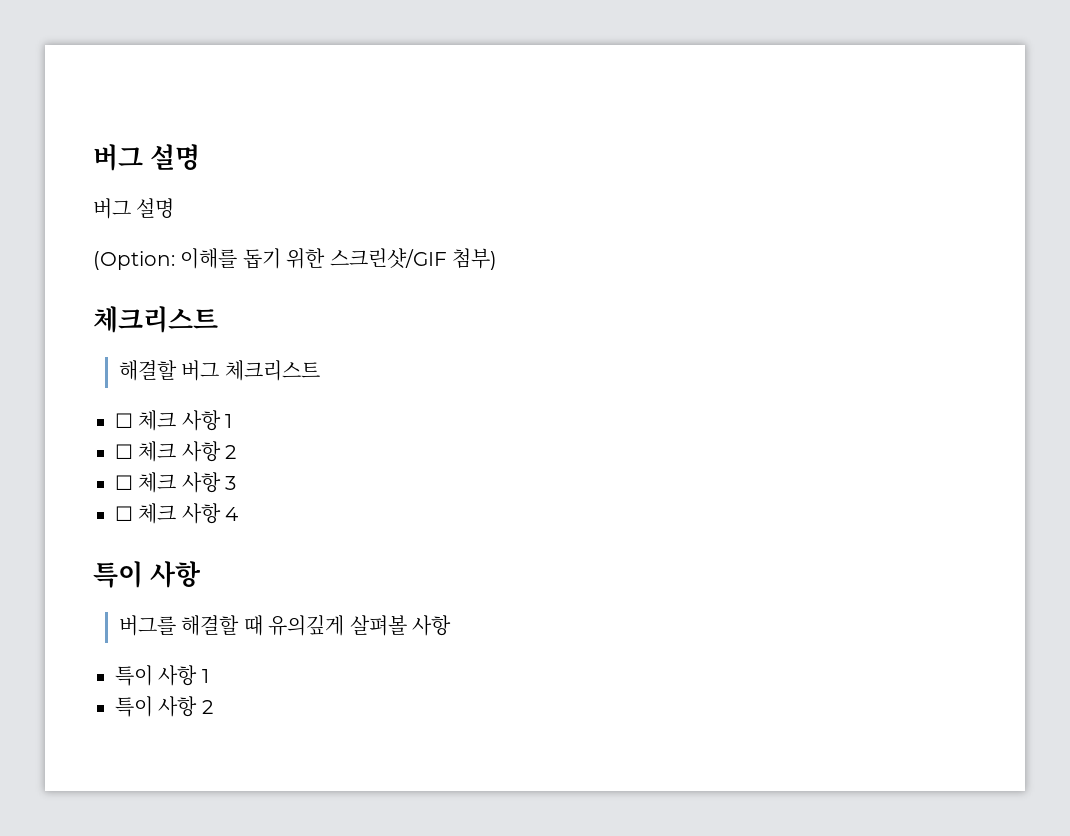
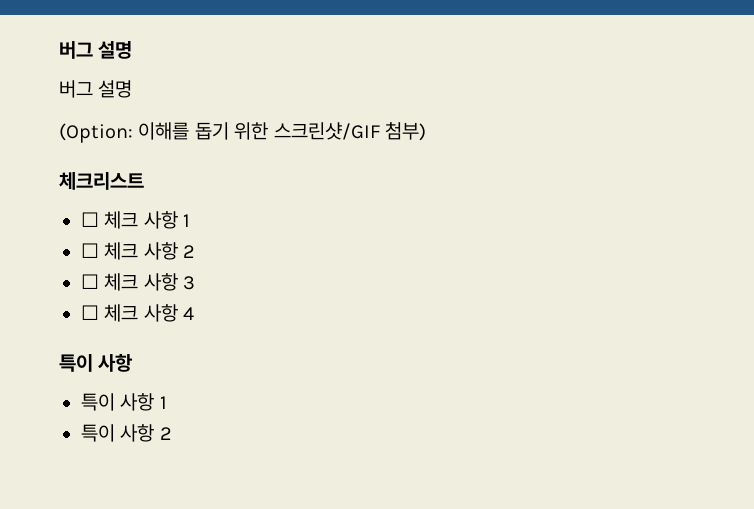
- 해결할 버그 체크리스트
- 버그를 해결할 때 유의깊게 살펴볼 사항

